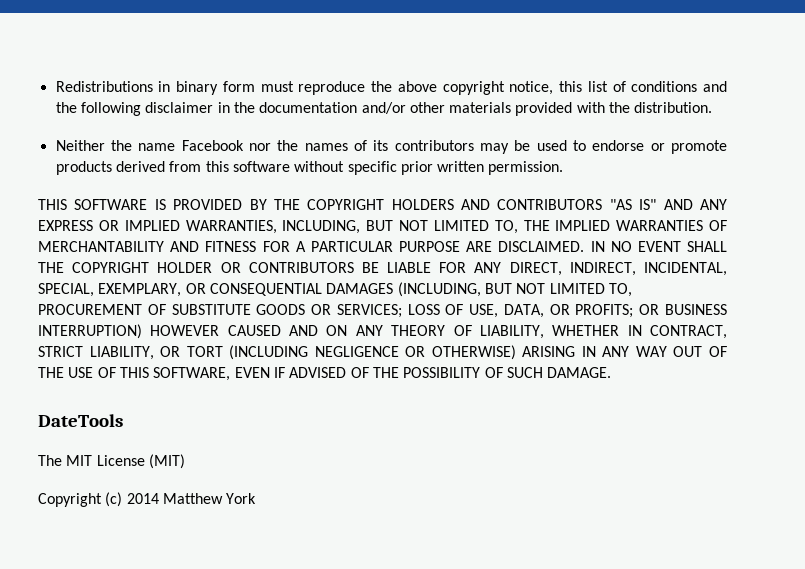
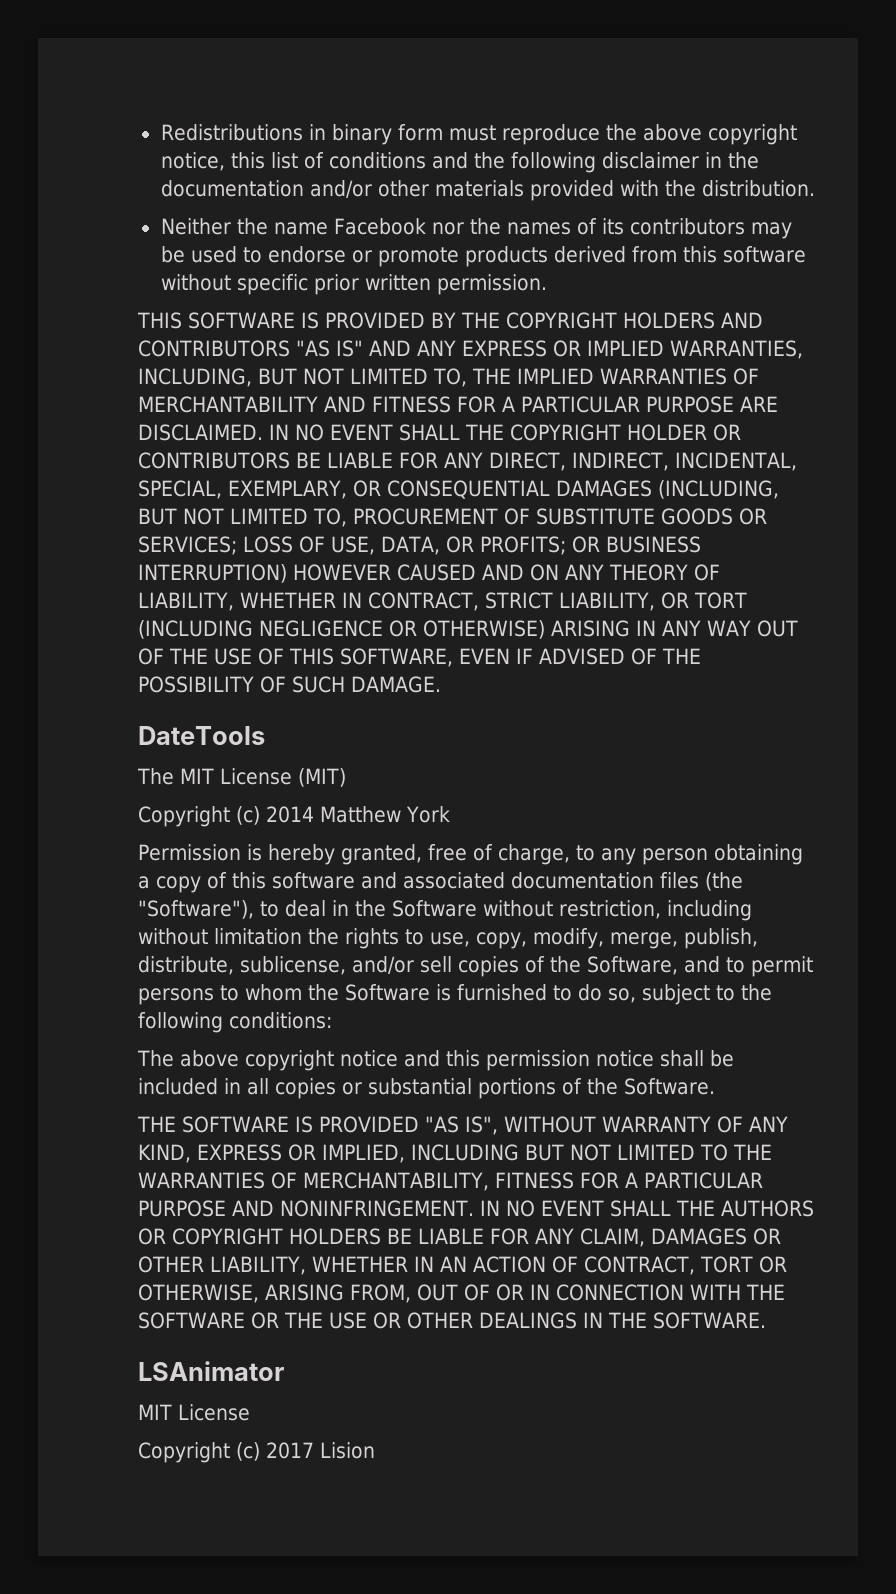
+ Permission is hereby granted, free of charge, to any person obtaining a copy of this software and associated documentation files (the "Software"), to deal in the Software without restriction, including without limitation the rights to use, copy, modify, merge, publish, distribute, sublicense, and/or sell copies of the Software, and to permit persons to whom the Software is furnished to do so, subject to the following conditions:
+ The above copyright notice and this permission notice shall be included in all copies or substantial portions of the Software.
+ THE SOFTWARE IS PROVIDED "AS IS", WITHOUT WARRANTY OF ANY KIND, EXPRESS OR IMPLIED, INCLUDING BUT NOT LIMITED TO THE WARRANTIES OF MERCHANTABILITY, FITNESS FOR A PARTICULAR PURPOSE AND NONINFRINGEMENT. IN NO EVENT SHALL THE AUTHORS OR COPYRIGHT HOLDERS BE LIABLE FOR ANY CLAIM, DAMAGES OR OTHER LIABILITY, WHETHER IN AN ACTION OF CONTRACT, TORT OR OTHERWISE, ARISING FROM, OUT OF OR IN CONNECTION WITH THE SOFTWARE OR THE USE OR OTHER DEALINGS IN THE SOFTWARE.
+ LSAnimator
+ MIT License
+ Copyright (c) 2017 Lision

